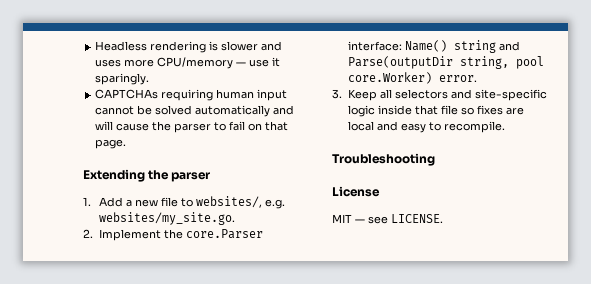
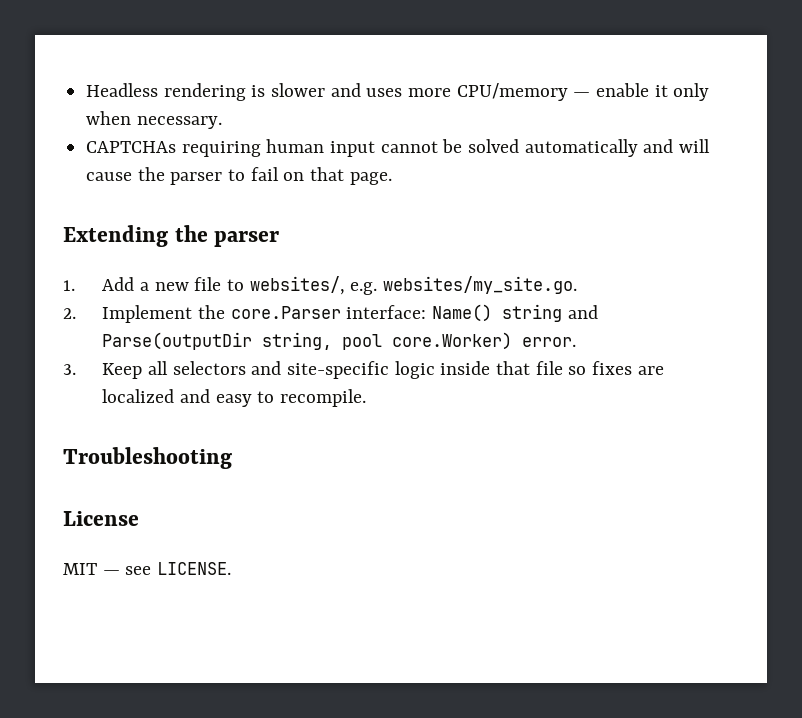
- Headless rendering is slower and uses more CPU/memory — use it sparingly.
+ Headless rendering is slower and uses more CPU/memory — enable it only when necessary.
- 3. Keep all selectors and site-specific logic inside that file so fixes are local and easy to recompile.
+ 3. Keep all selectors and site-specific logic inside that file so fixes are localized and easy to recompile.

